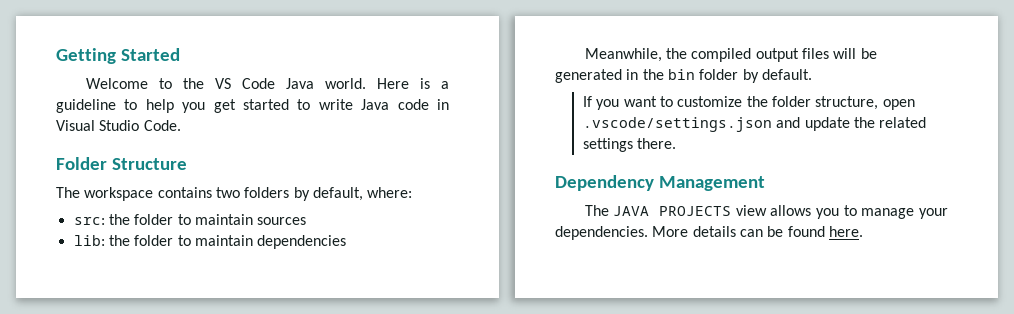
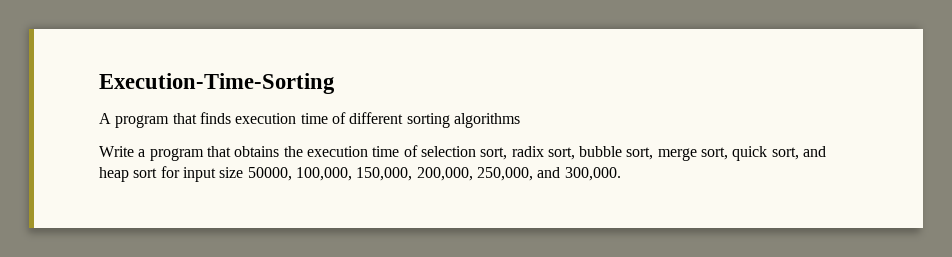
- Getting Started
- Welcome to the VS Code Java world. Here is a guideline to help you get started to write Java code in Visual Studio Code.
- Folder Structure
- The workspace contains two folders by default, where:
- src: the folder to maintain sources
- lib: the folder to maintain dependencies
- Meanwhile, the compiled output files will be generated in the bin folder by default.
- If you want to customize the folder structure, open .vscode/settings.json and update the related settings there.
- Dependency Management
- The JAVA PROJECTS view allows you to manage your dependencies. More details can be found here.
+ Execution-Time-Sorting
+ A program that finds execution time of different sorting algorithms
+ Write a program that obtains the execution time of selection sort, radix sort, bubble sort, merge sort, quick sort, and heap sort for input size 50000, 100,000, 150,000, 200,000, 250,000, and 300,000.

